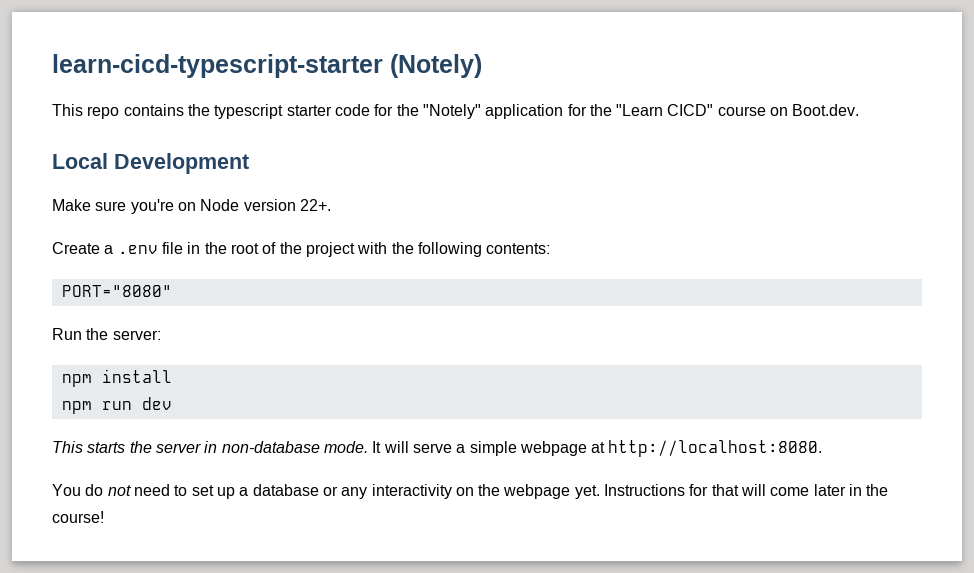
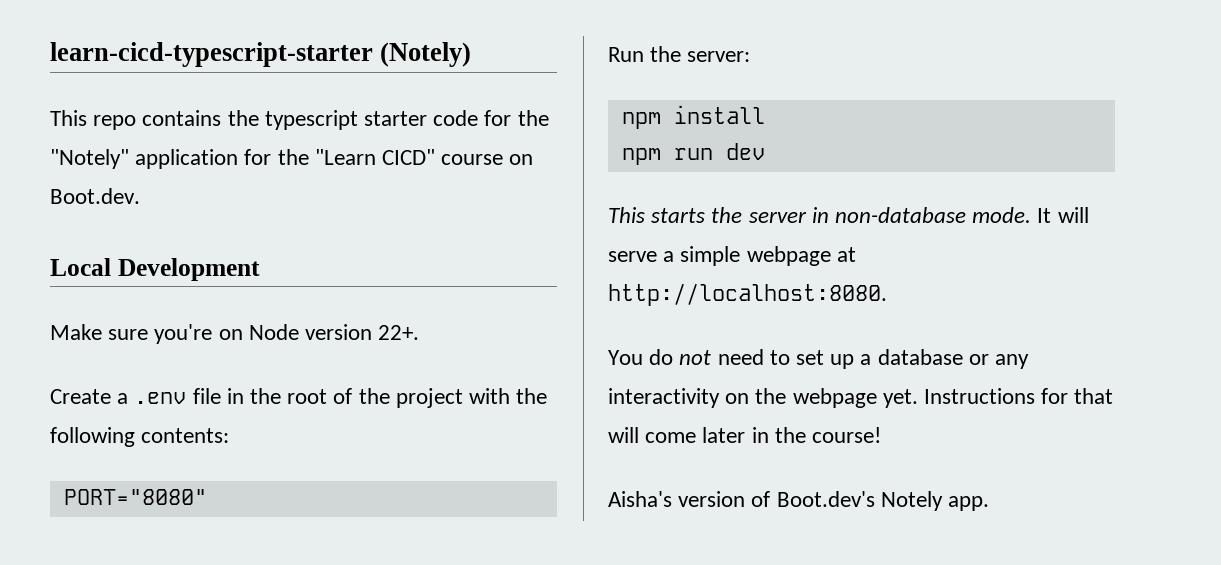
+ Aisha's version of Boot.dev's Notely app.

